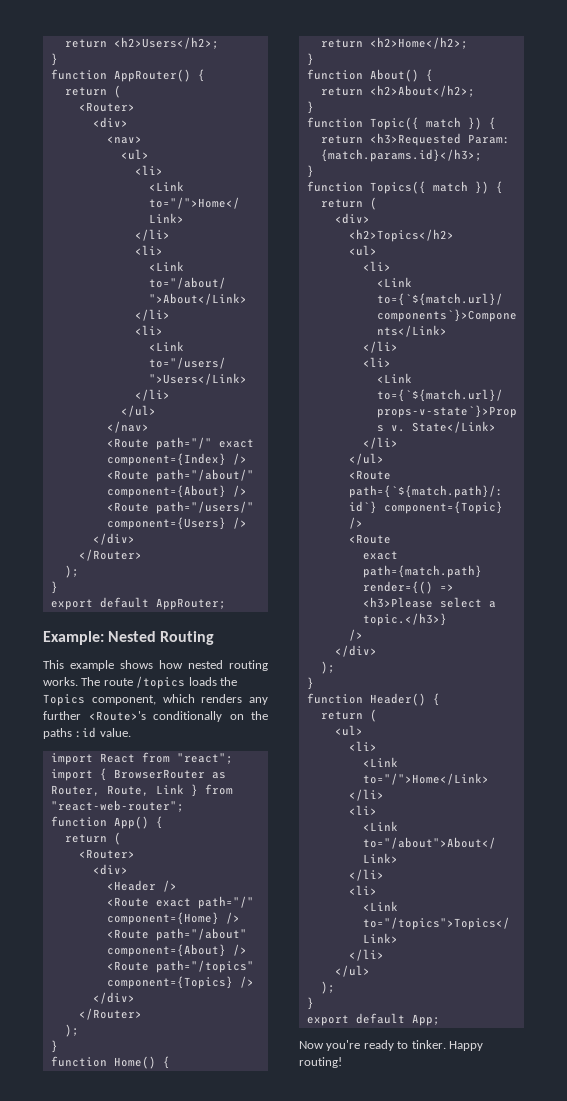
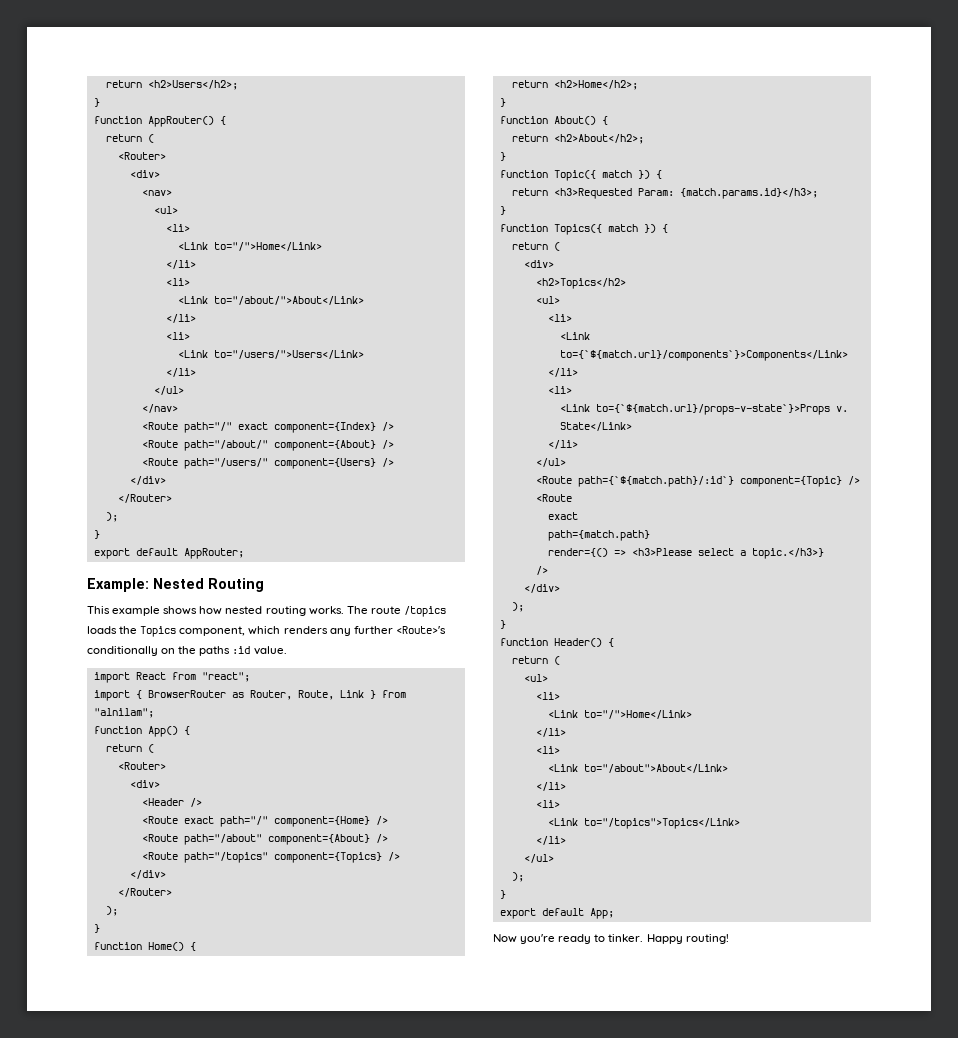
- import { BrowserRouter as Router, Route, Link } from "react-web-router";
+ import { BrowserRouter as Router, Route, Link } from "alnilam";

